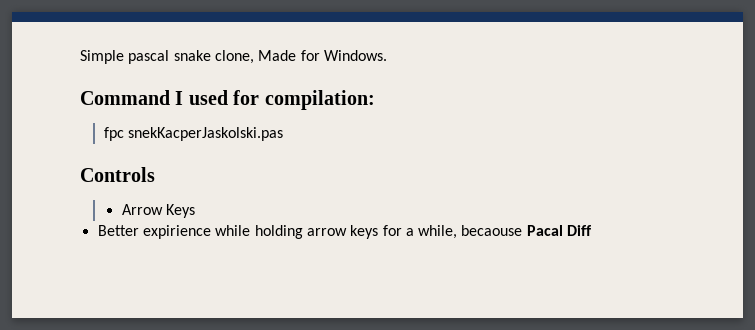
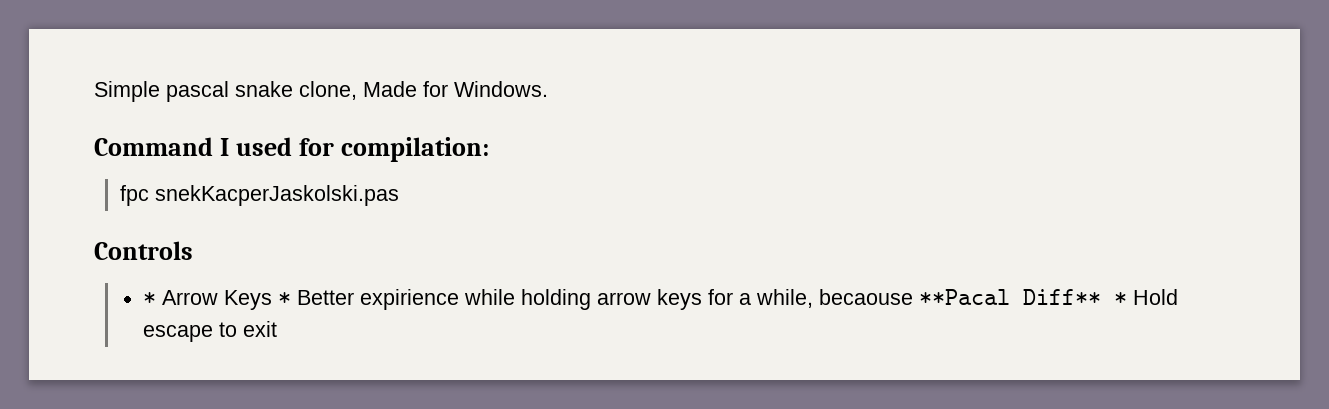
- Arrow Keys
- Better expirience while holding arrow keys for a while, becaouse Pacal Diff
+ * Arrow Keys * Better expirience while holding arrow keys for a while, becaouse **Pacal Diff** * Hold escape to exit

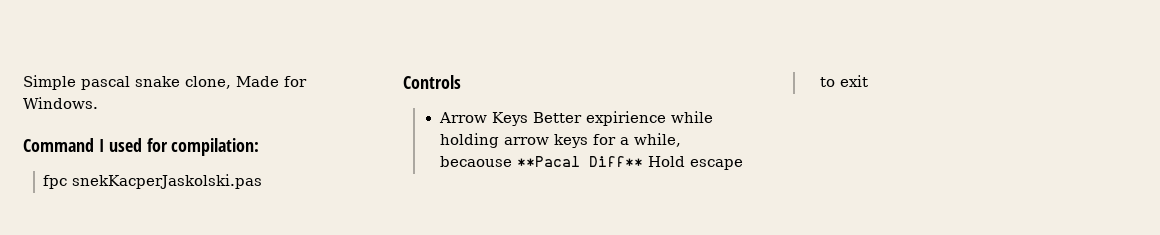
- * Arrow Keys * Better expirience while holding arrow keys for a while, becaouse **Pacal Diff** * Hold escape to exit
+ Arrow Keys Better expirience while holding arrow keys for a while, becaouse **Pacal Diff** Hold escape to exit

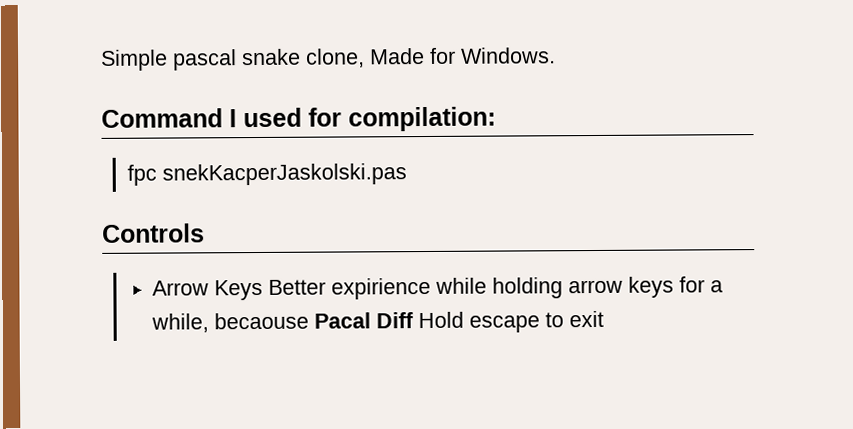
- Arrow Keys Better expirience while holding arrow keys for a while, becaouse **Pacal Diff** Hold escape to exit
+ Arrow Keys Better expirience while holding arrow keys for a while, becaouse Pacal Diff Hold escape to exit

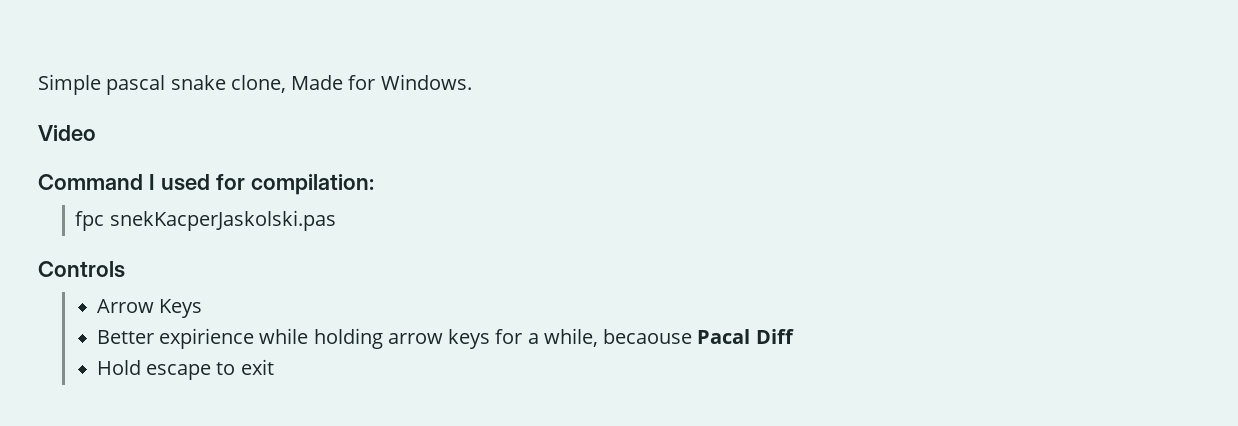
+ Video
- Arrow Keys Better expirience while holding arrow keys for a while, becaouse Pacal Diff Hold escape to exit
+ Arrow Keys
+ Better expirience while holding arrow keys for a while, becaouse Pacal Diff
+ Hold escape to exit

